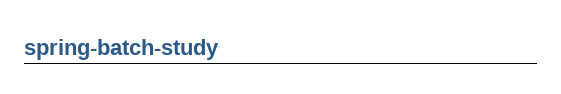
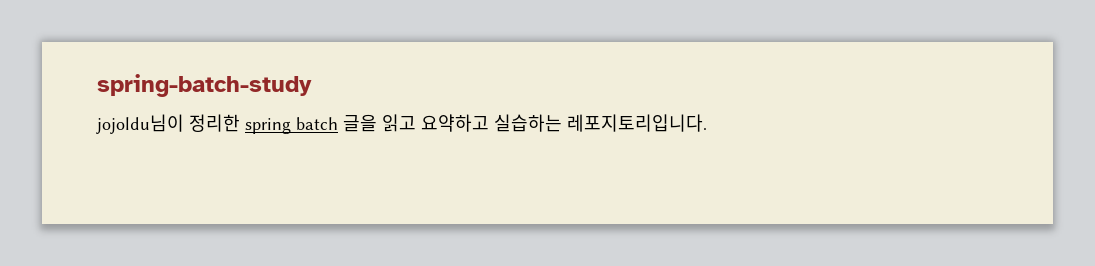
+ jojoldu님이 정리한 spring batch 글을 읽고 요약하고 실습하는 레포지토리입니다.

